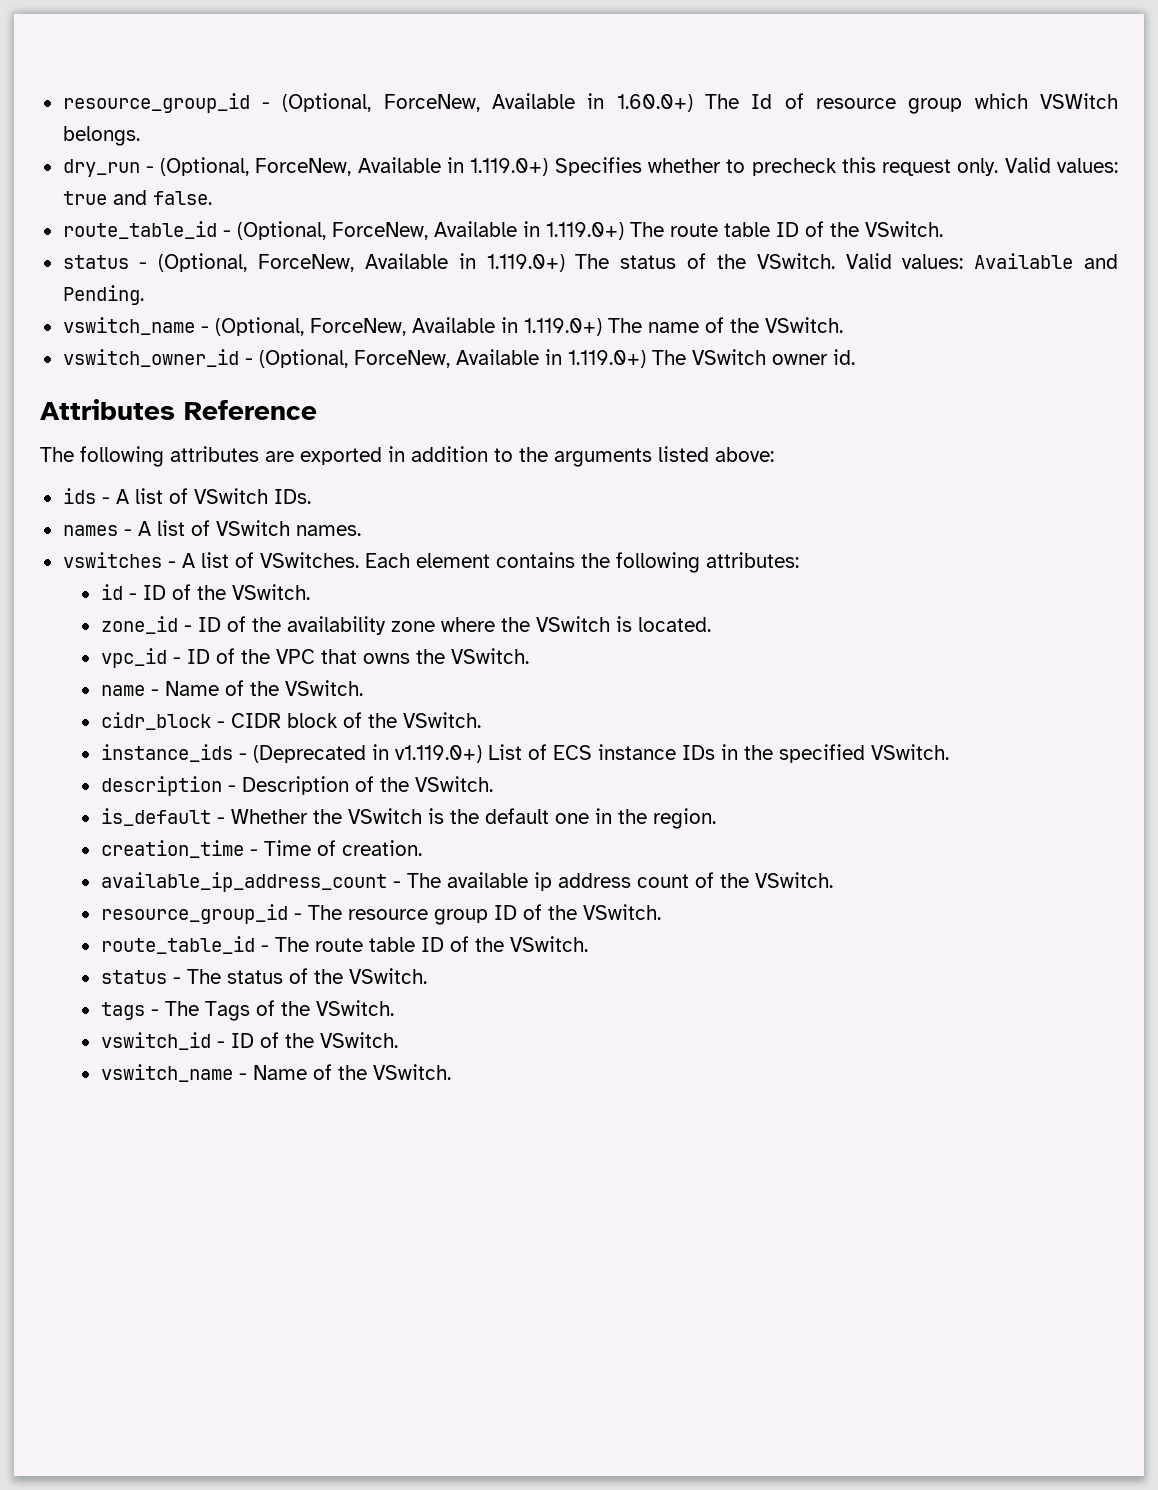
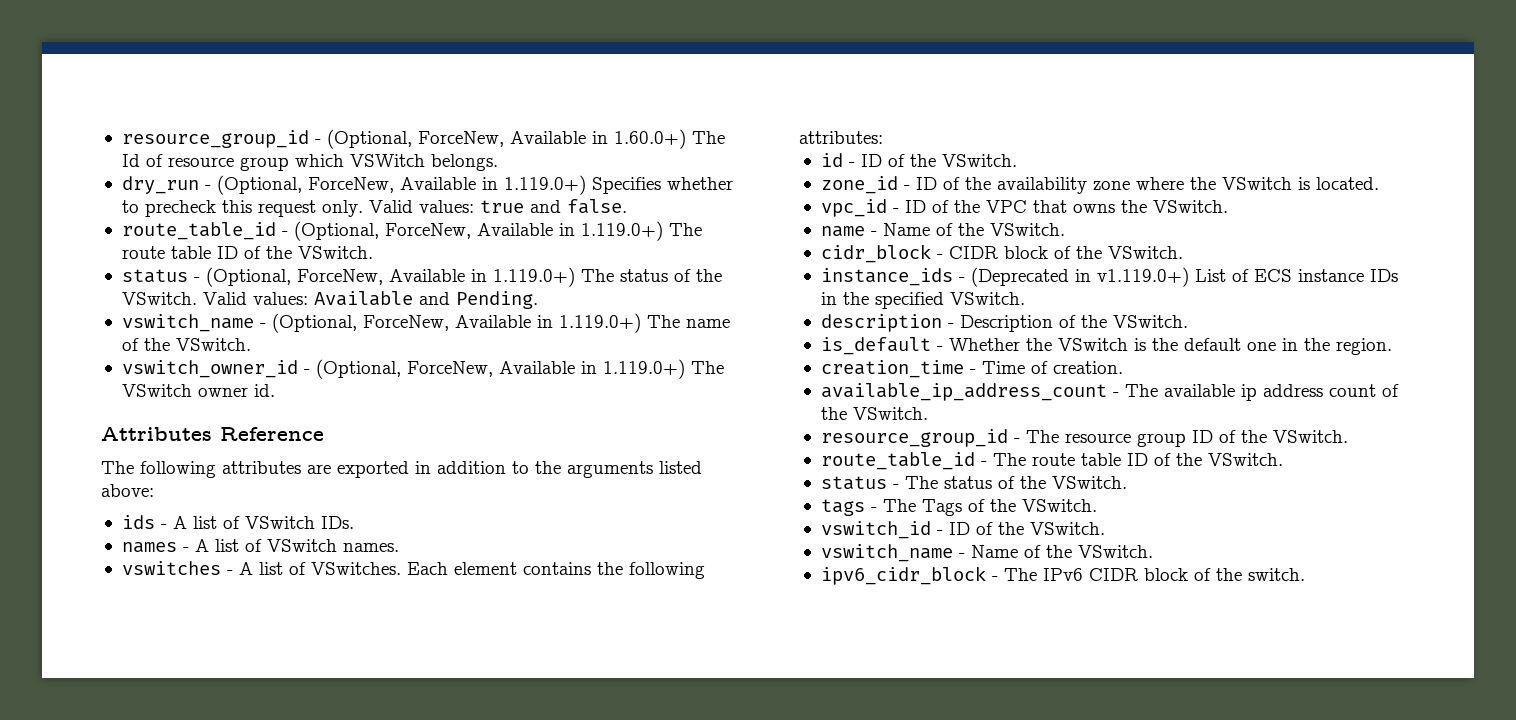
+ ipv6_cidr_block - The IPv6 CIDR block of the switch.

